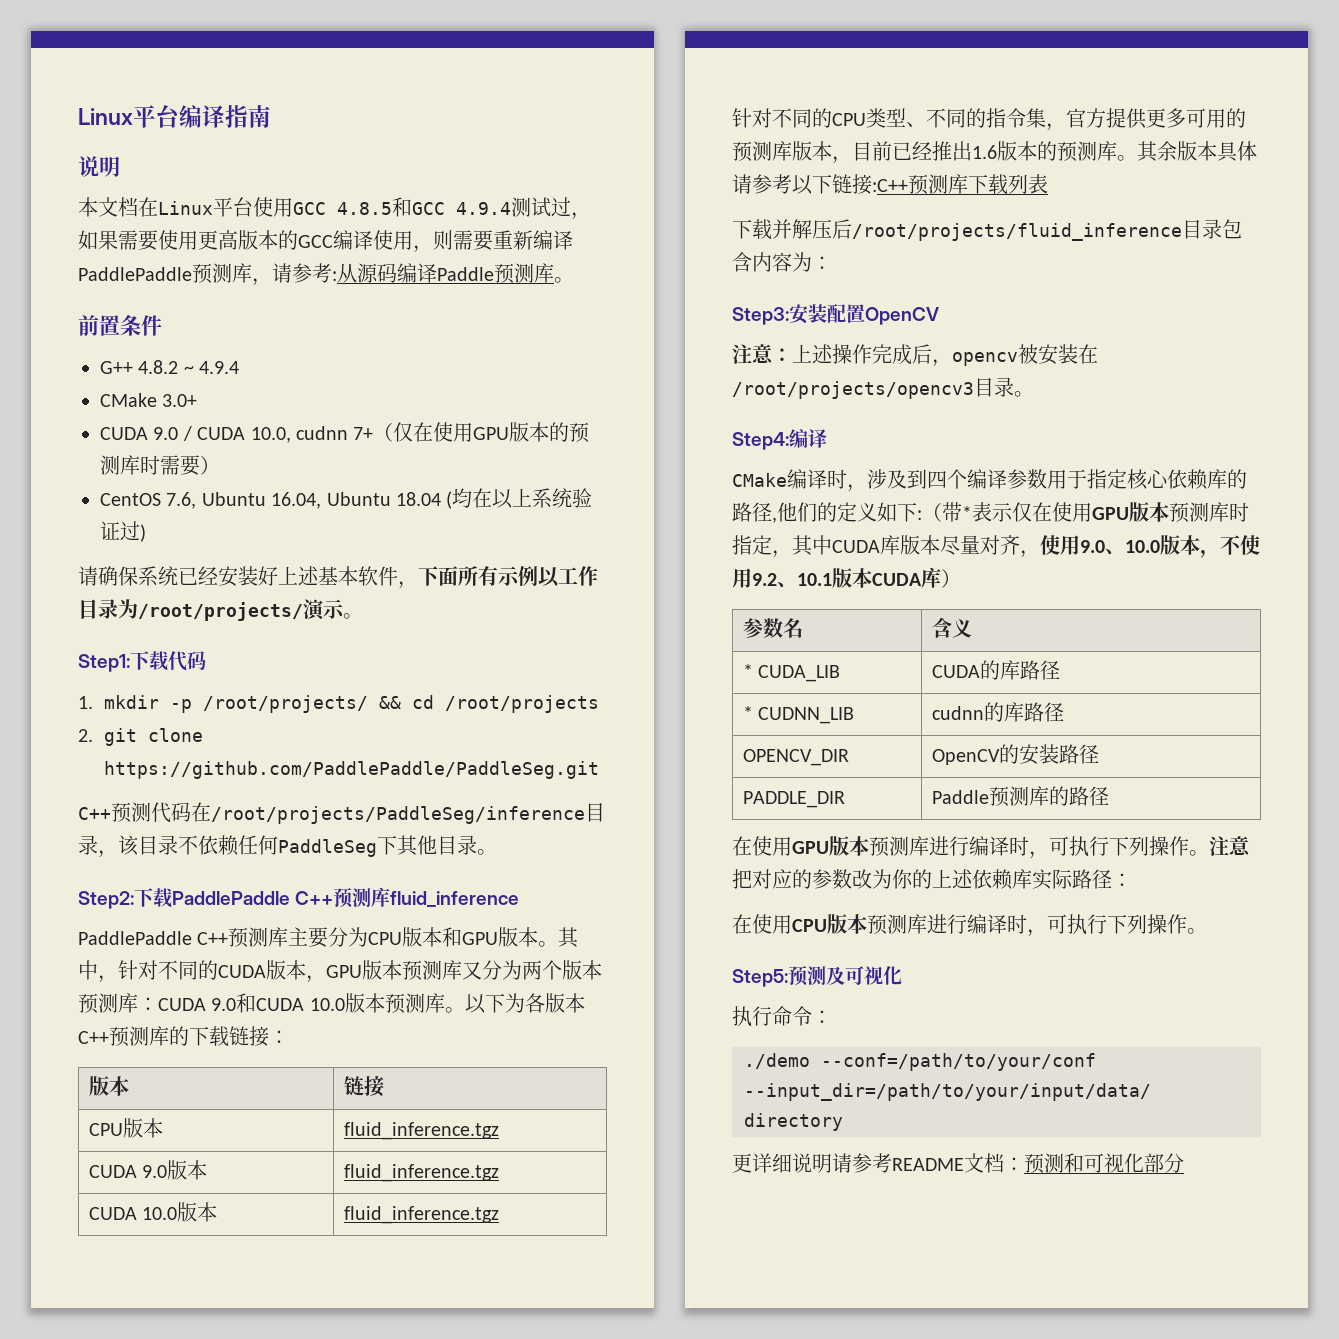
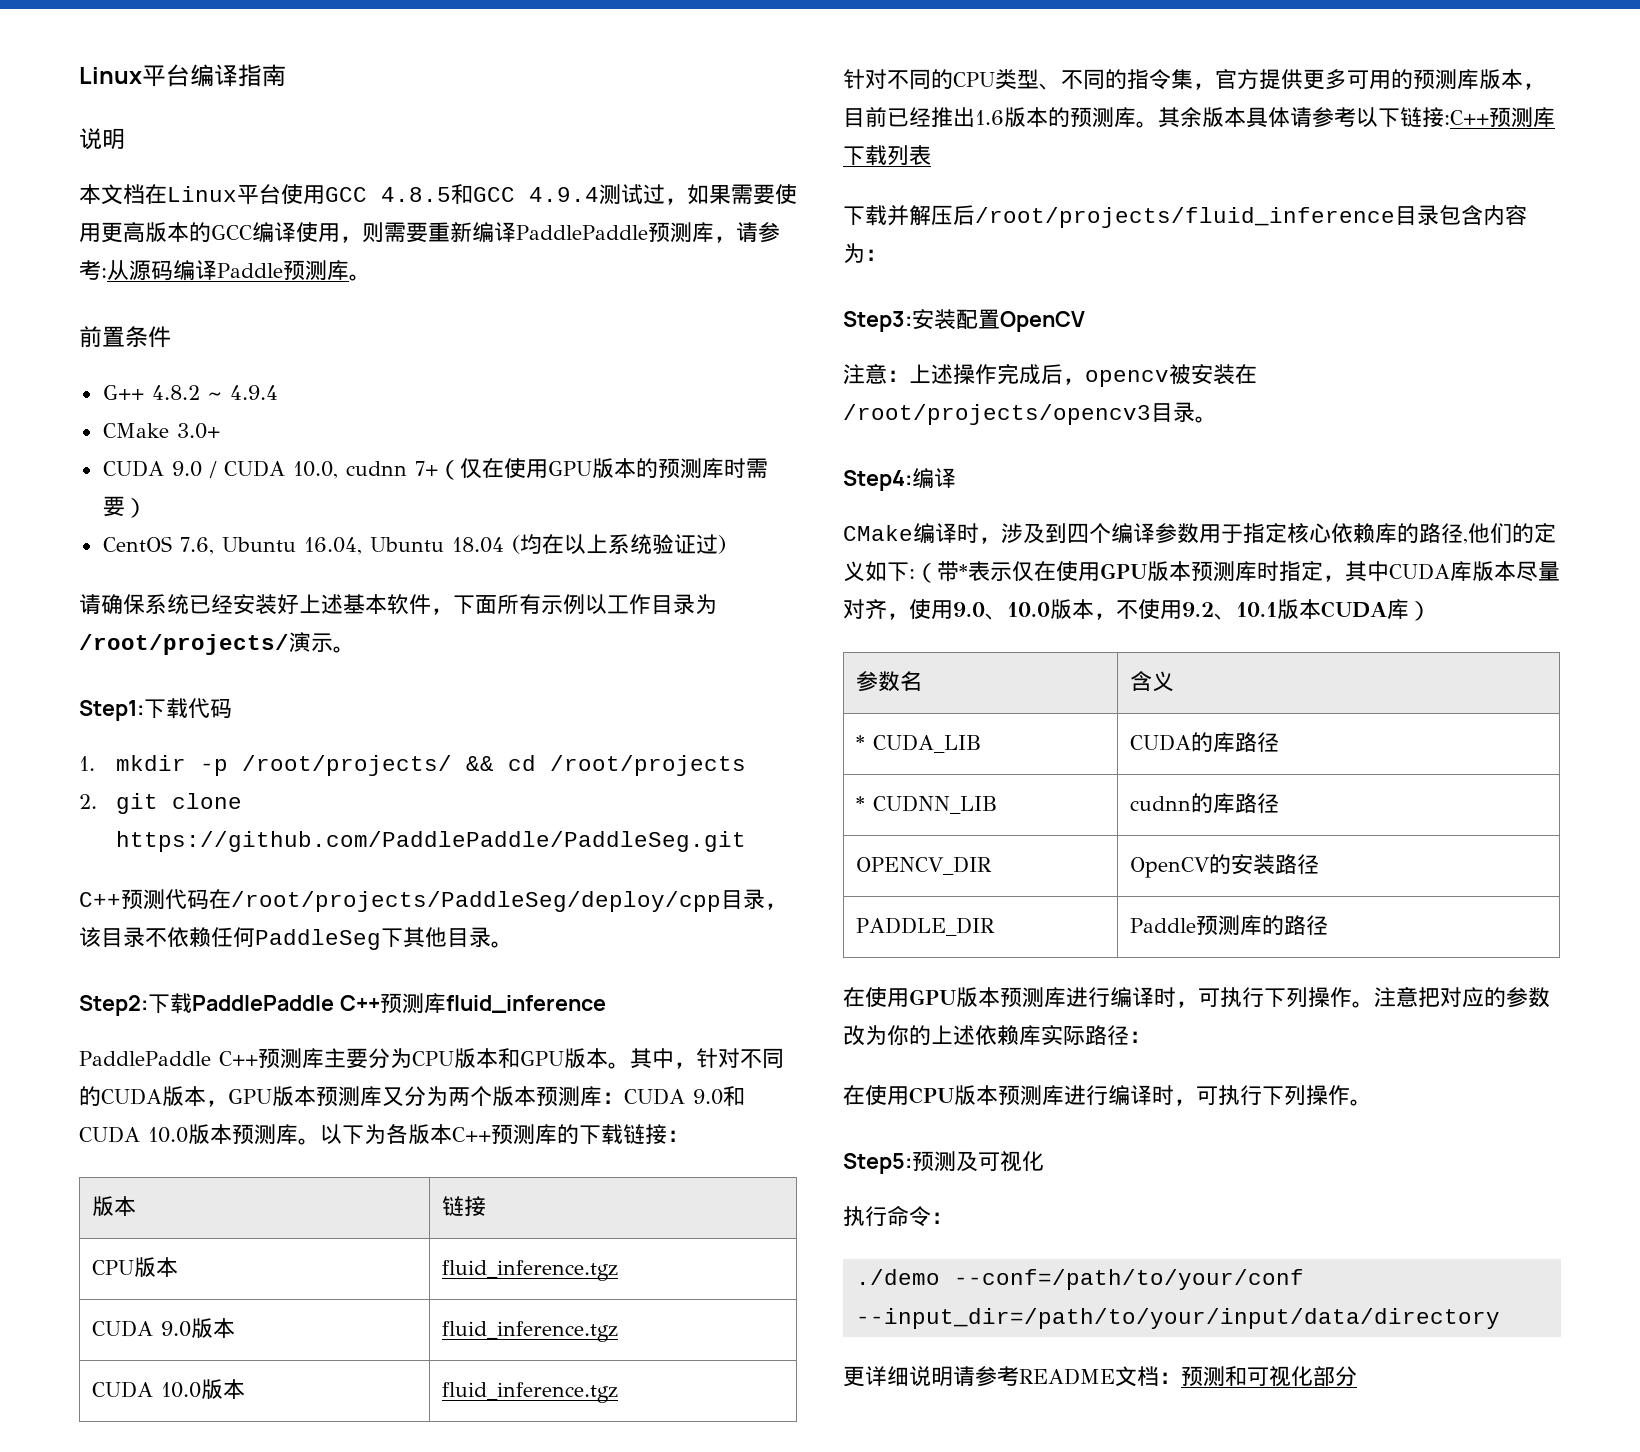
- C++预测代码在/root/projects/PaddleSeg/inference目录，该目录不依赖任何PaddleSeg下其他目录。
+ C++预测代码在/root/projects/PaddleSeg/deploy/cpp目录，该目录不依赖任何PaddleSeg下其他目录。

